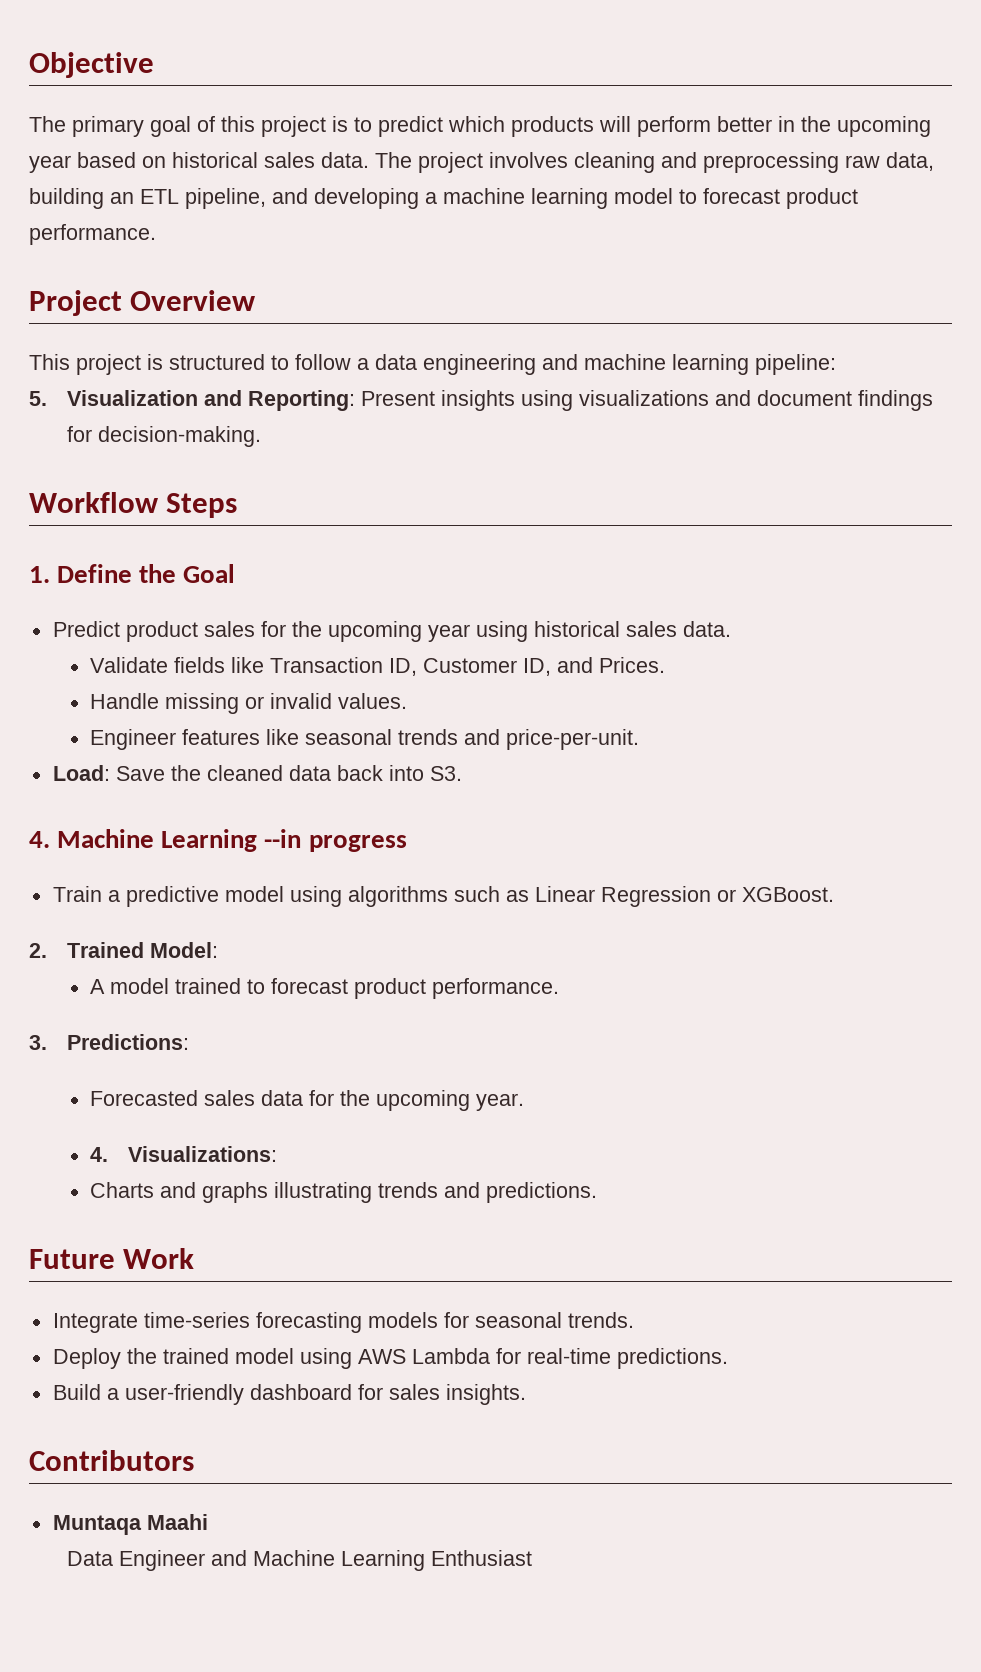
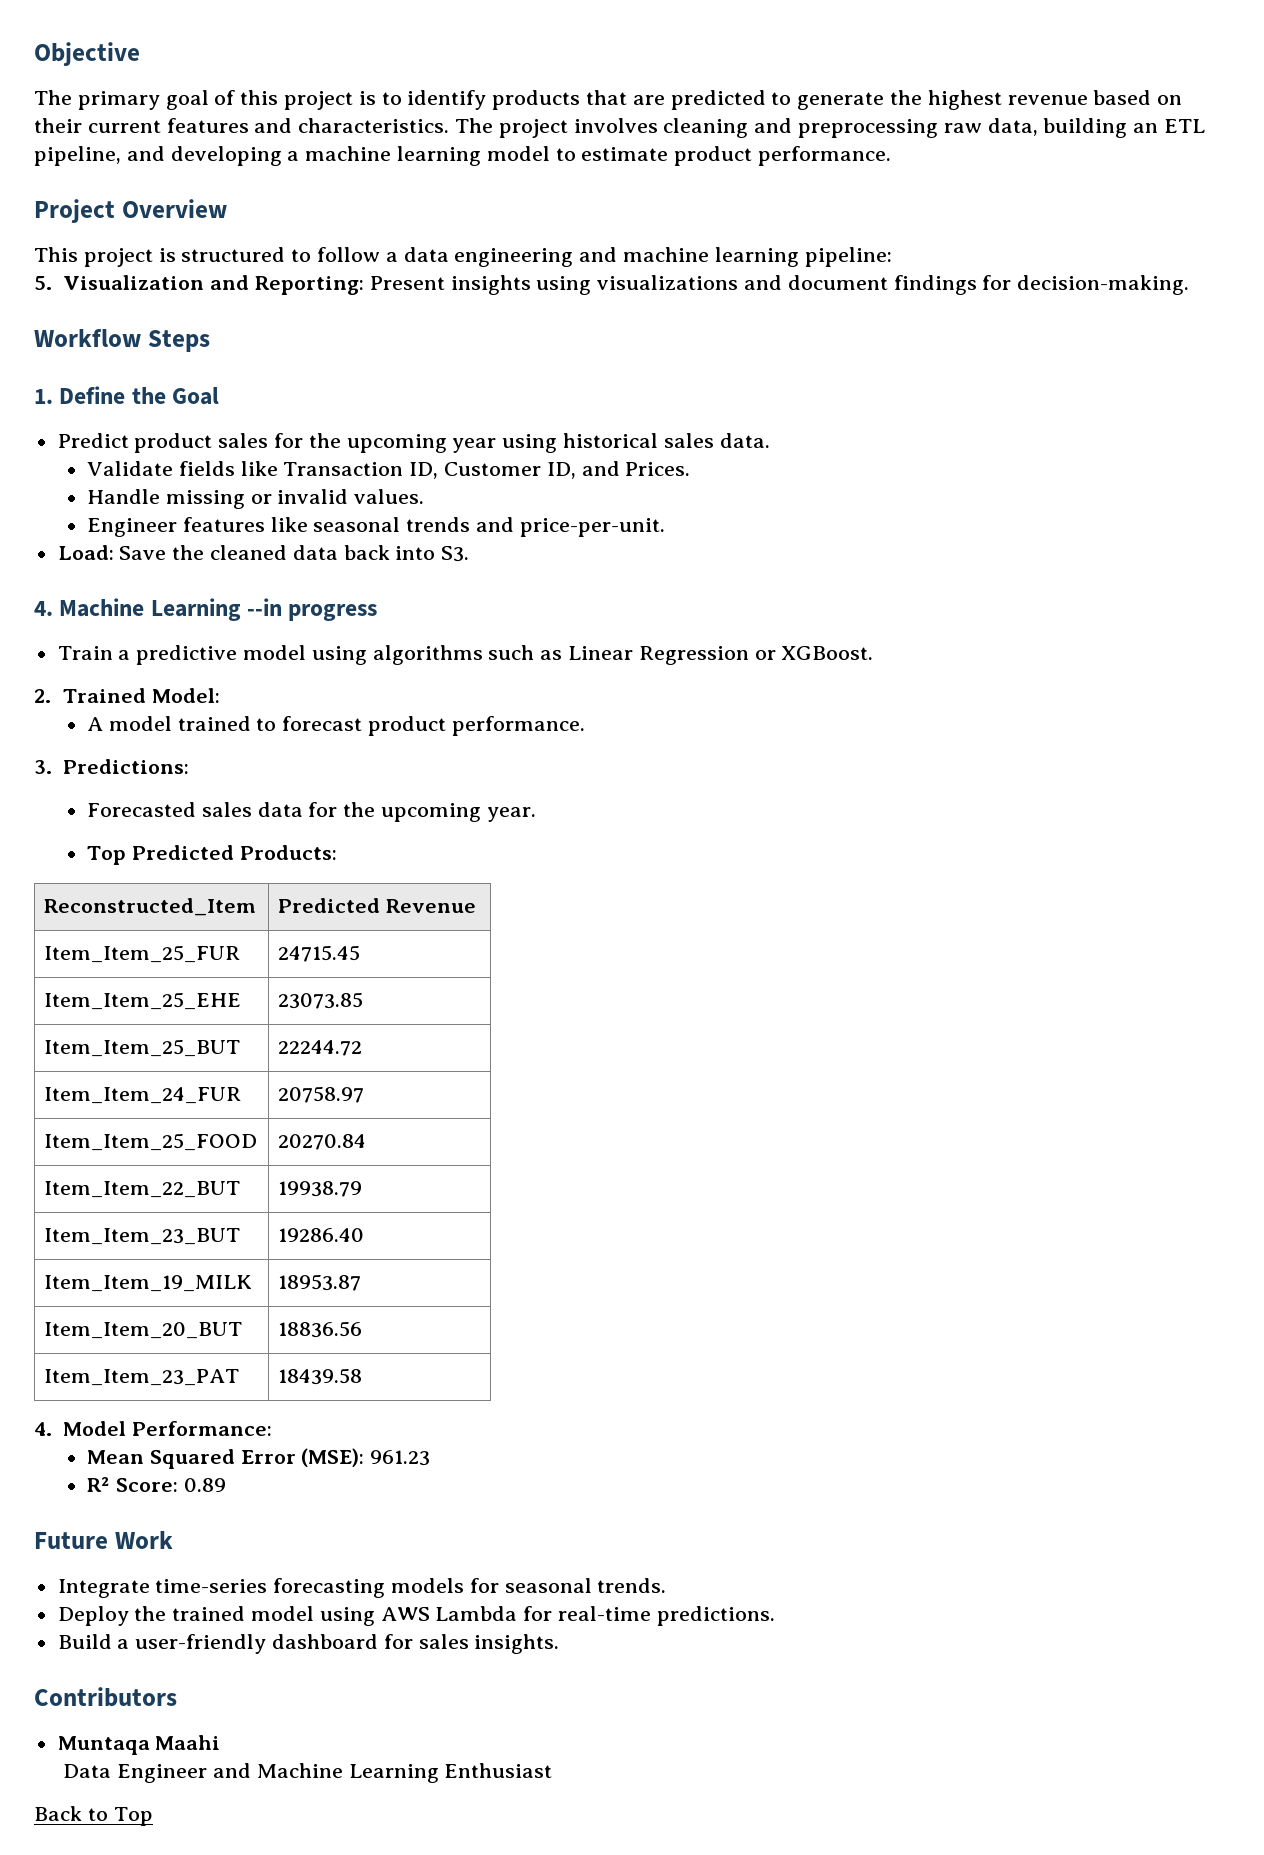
- The primary goal of this project is to predict which products will perform better in the upcoming year based on historical sales data.
+ The primary goal of this project is to identify products that are predicted to generate the highest revenue based on their current features and characteristics.
- The project involves cleaning and preprocessing raw data, building an ETL pipeline, and developing a machine learning model to forecast product performance.
+ The project involves cleaning and preprocessing raw data, building an ETL pipeline, and developing a machine learning model to estimate product performance.
- 4. Visualizations:
- Charts and graphs illustrating trends and predictions.
+ Top Predicted Products:
+ Reconstructed_Item | Predicted Revenue
+ Item_Item_25_FUR | 24715.45
+ Item_Item_25_EHE | 23073.85
+ Item_Item_25_BUT | 22244.72
+ Item_Item_24_FUR | 20758.97
+ Item_Item_25_FOOD | 20270.84
+ Item_Item_22_BUT | 19938.79
+ Item_Item_23_BUT | 19286.40
+ Item_Item_19_MILK | 18953.87
+ Item_Item_20_BUT | 18836.56
+ Item_Item_23_PAT | 18439.58
+ 4. Model Performance:
+ Mean Squared Error (MSE): 961.23
+ R² Score: 0.89
+ Back to Top

